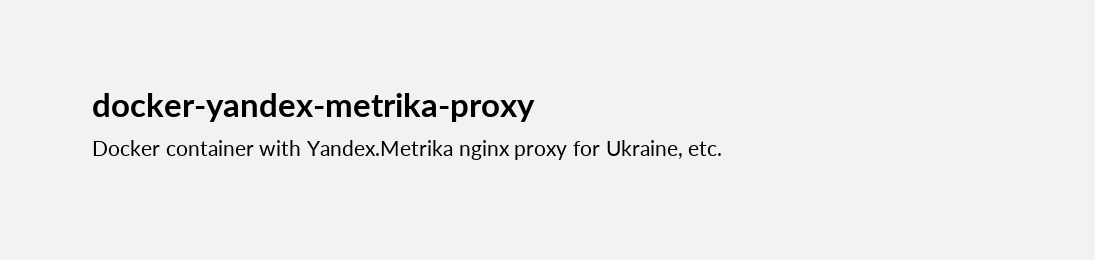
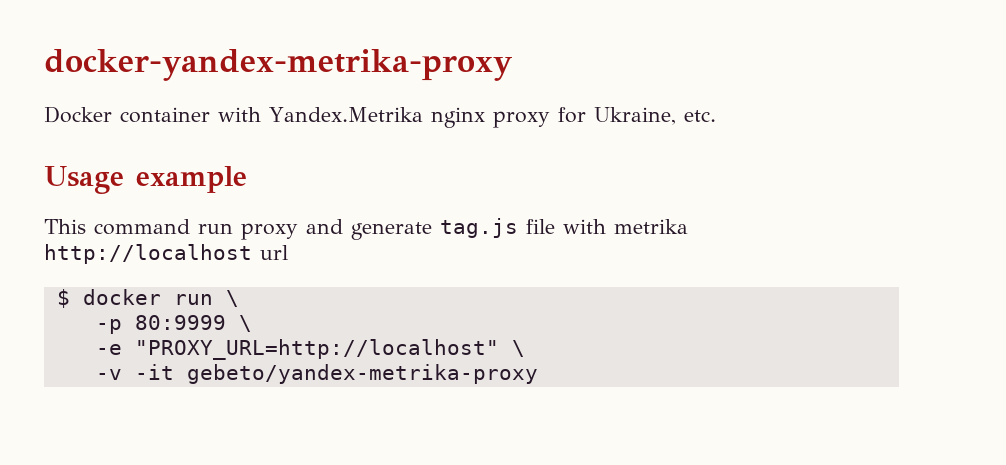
+ Usage example
+ This command run proxy and generate tag.js file with metrika http://localhost url
+ $ docker run \
+ -p 80:9999 \
+ -e "PROXY_URL=http://localhost" \
+ -v -it gebeto/yandex-metrika-proxy

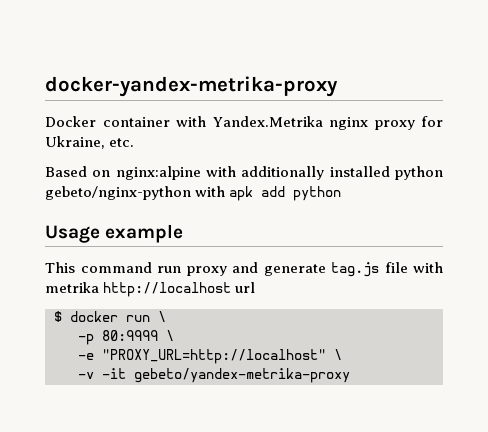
+ Based on nginx:alpine with additionally installed python gebeto/nginx-python with apk add python

